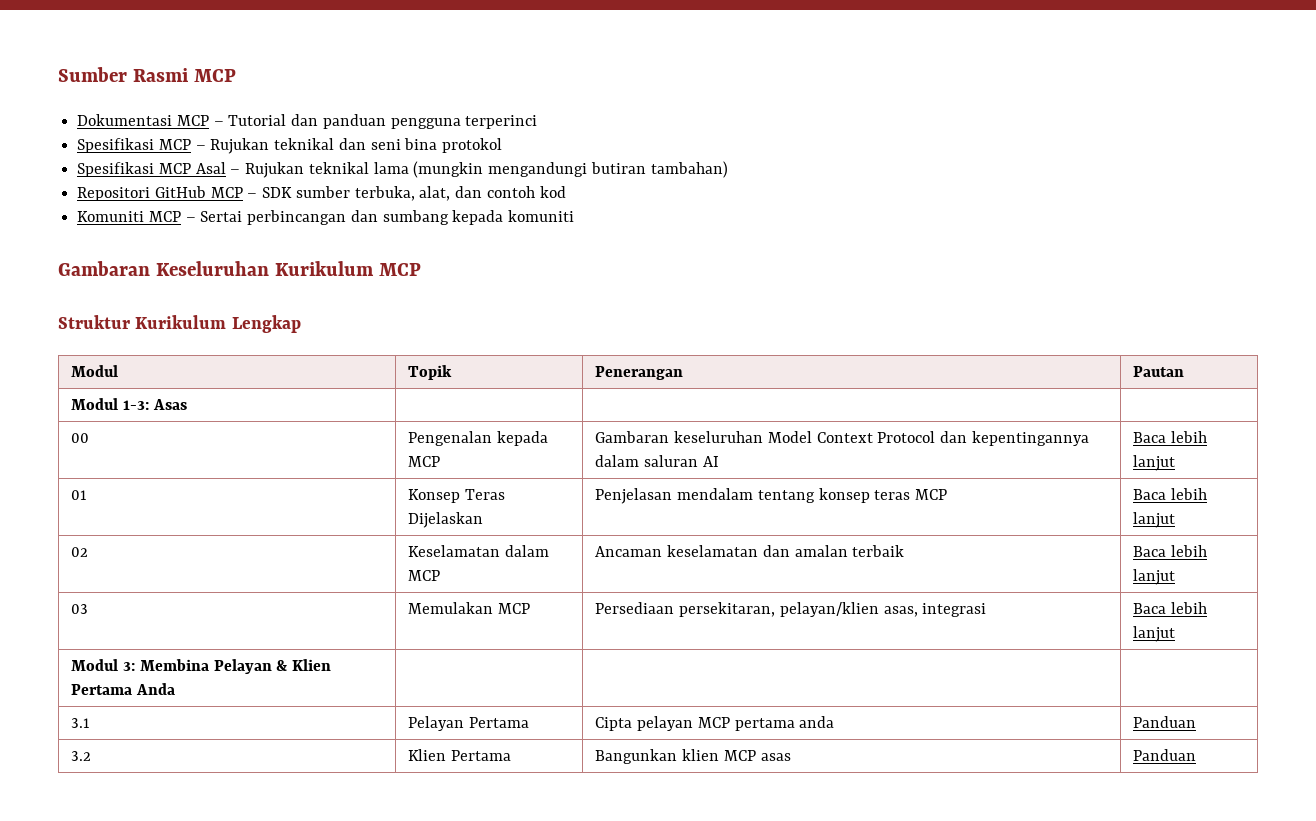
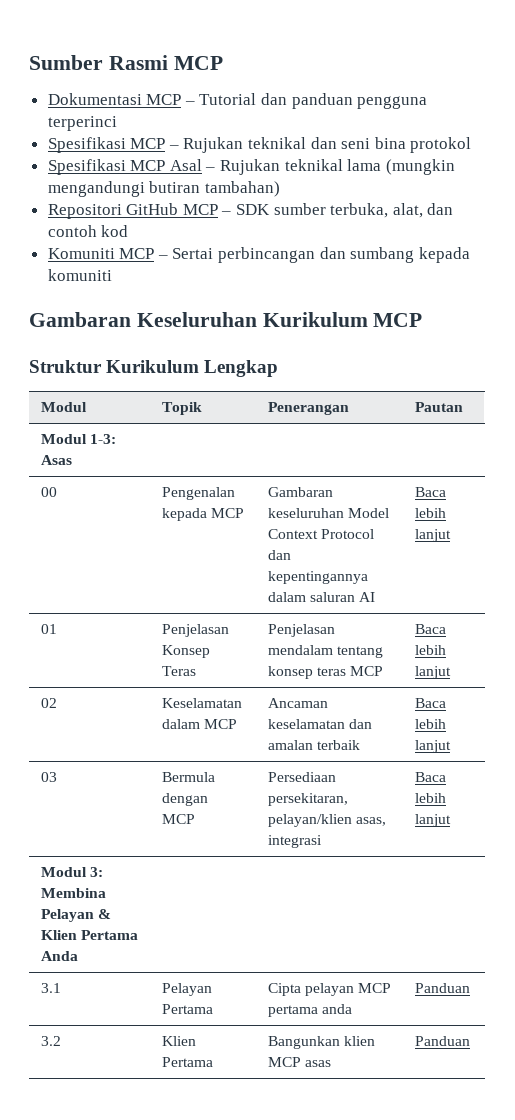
- 01 | Konsep Teras Dijelaskan | Penjelasan mendalam tentang konsep teras MCP | Baca lebih lanjut
+ 01 | Penjelasan Konsep Teras | Penjelasan mendalam tentang konsep teras MCP | Baca lebih lanjut
- 03 | Memulakan MCP | Persediaan persekitaran, pelayan/klien asas, integrasi | Baca lebih lanjut
+ 03 | Bermula dengan MCP | Persediaan persekitaran, pelayan/klien asas, integrasi | Baca lebih lanjut

